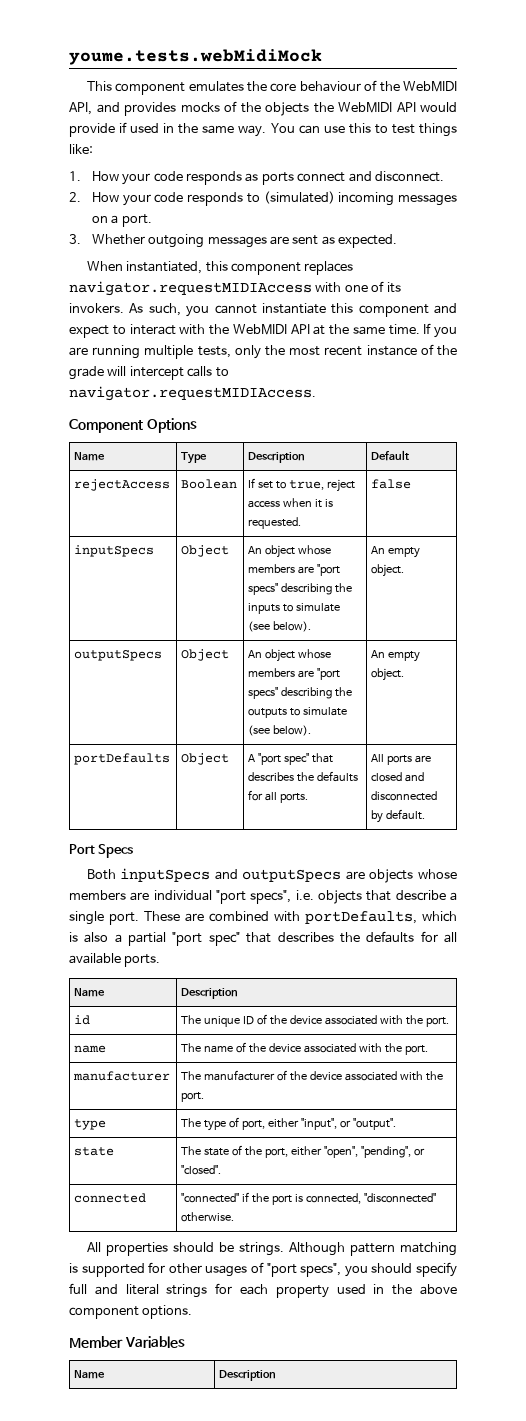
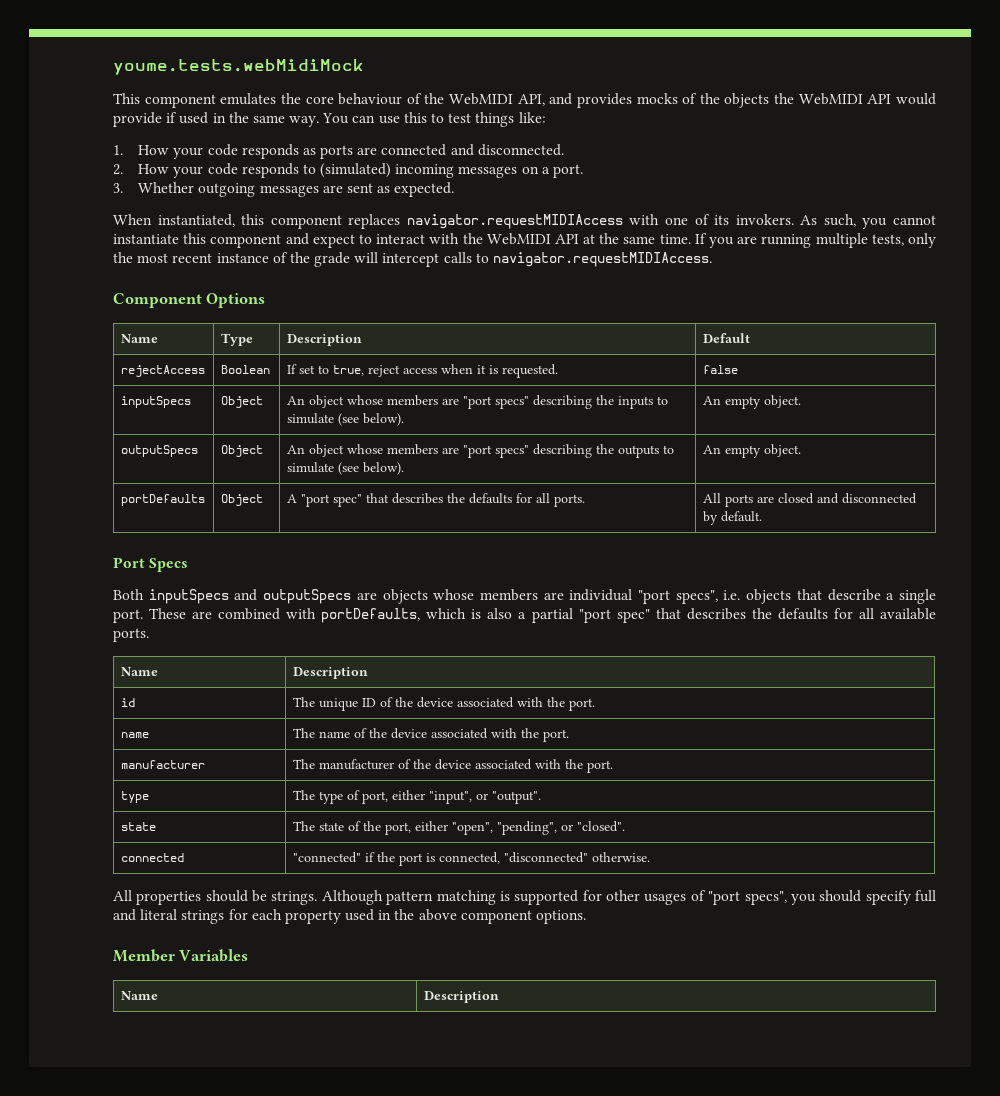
- 1. How your code responds as ports connect and disconnect.
+ 1. How your code responds as ports are connected and disconnected.

